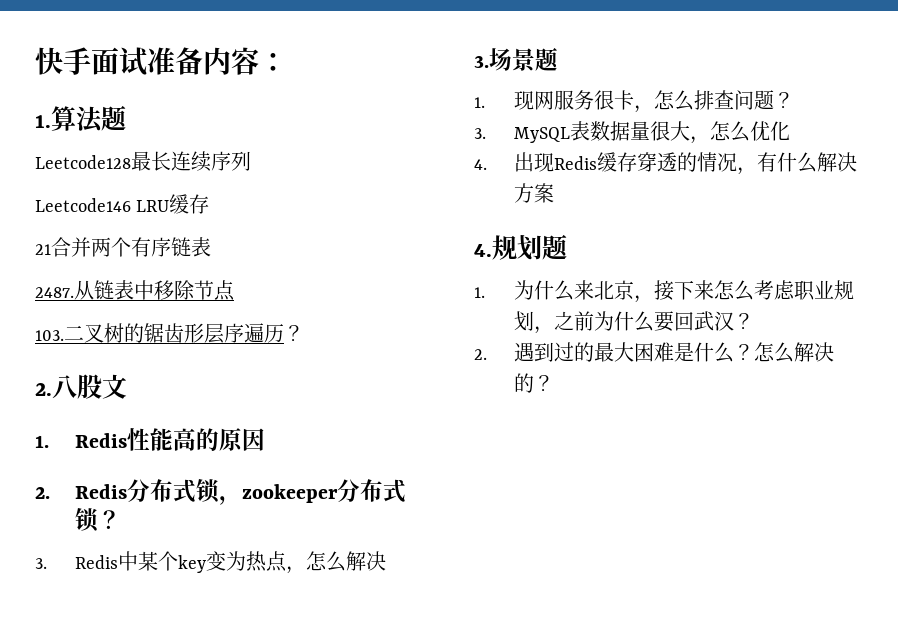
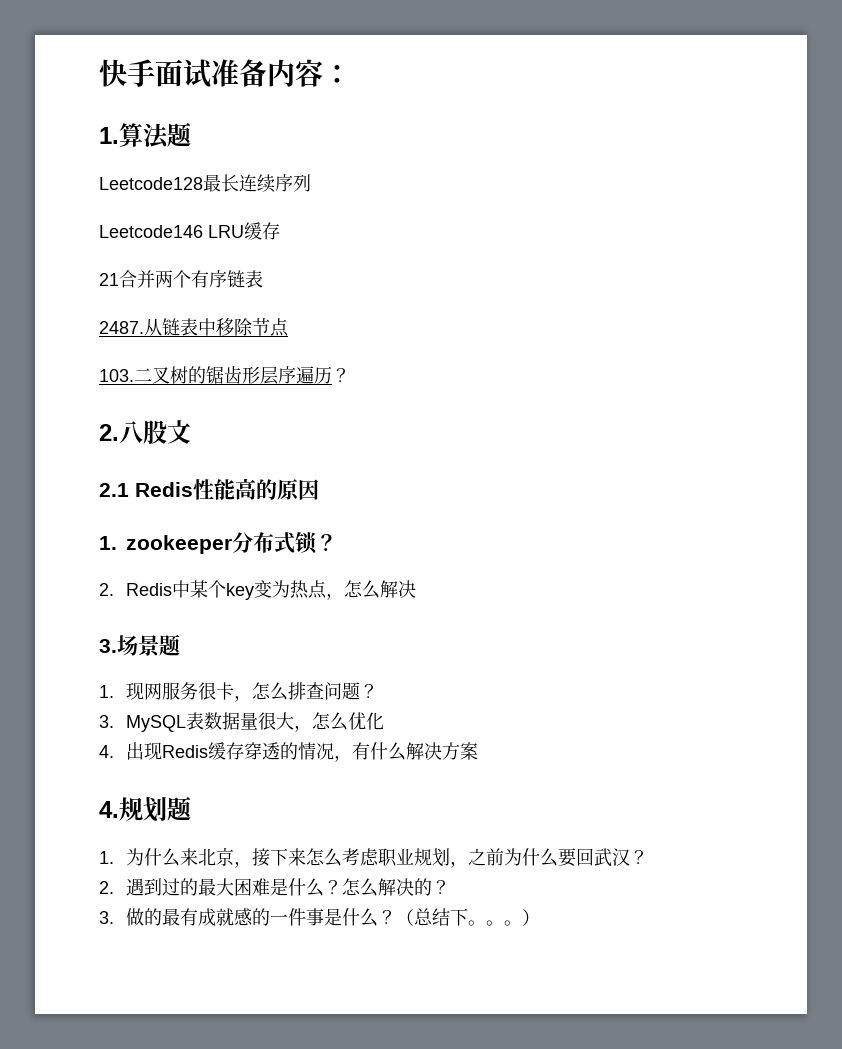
- 1. Redis性能高的原因
+ 2.1 Redis性能高的原因
- 2. Redis分布式锁，zookeeper分布式锁？
+ 1. zookeeper分布式锁？
- 3. Redis中某个key变为热点，怎么解决
+ 2. Redis中某个key变为热点，怎么解决
+ 3.做的最有成就感的一件事是什么？（总结下。。。）

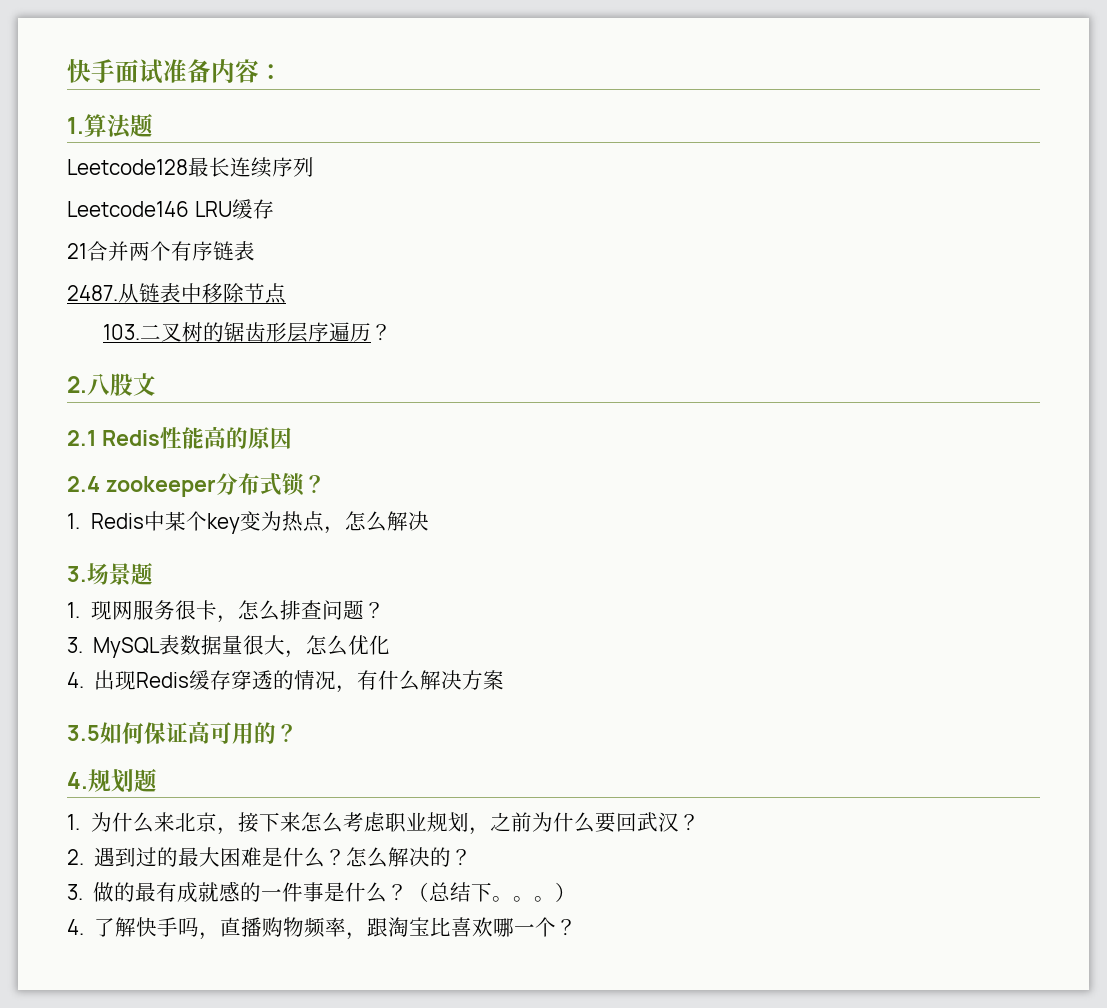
- 1. zookeeper分布式锁？
+ 2.4 zookeeper分布式锁？
- 2. Redis中某个key变为热点，怎么解决
+ 1. Redis中某个key变为热点，怎么解决
+ 3.5如何保证高可用的？
+ 4.了解快手吗，直播购物频率，跟淘宝比喜欢哪一个？

